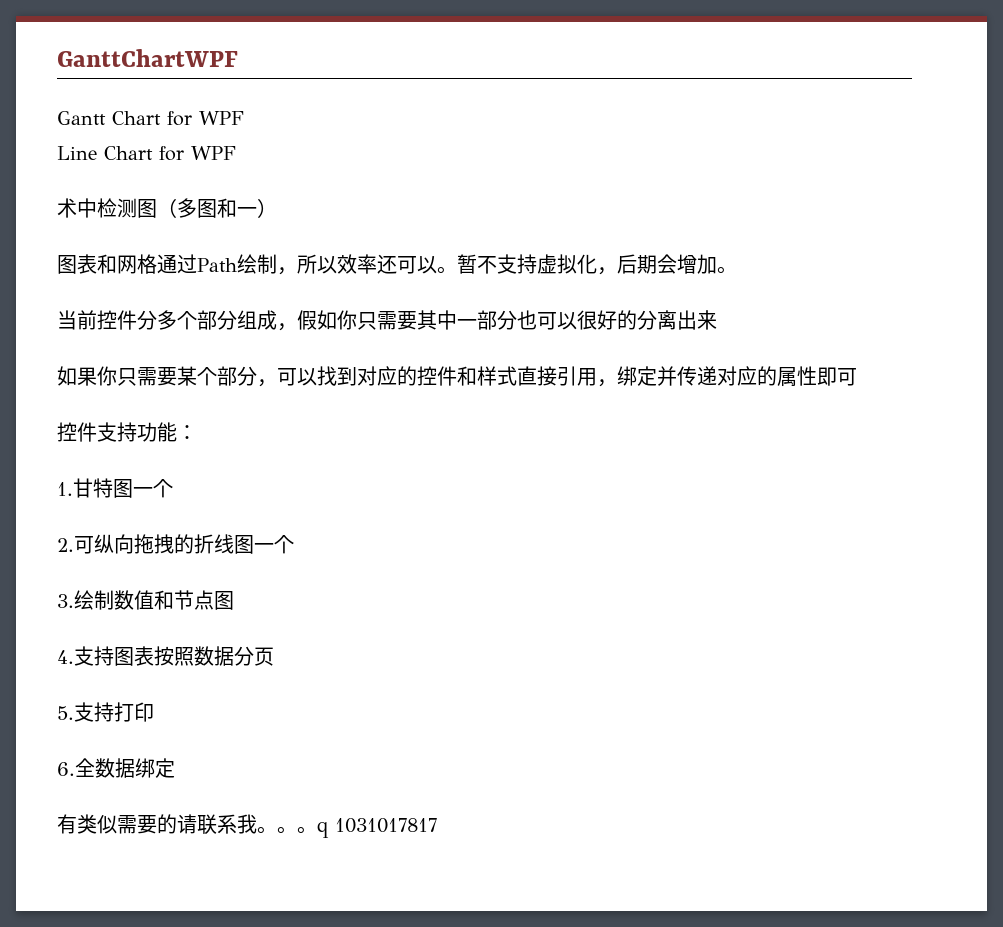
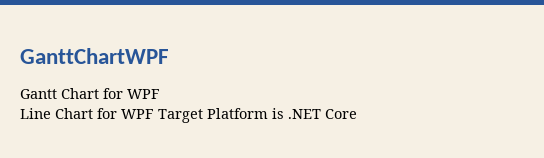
- Line Chart for WPF
- 术中检测图（多图和一）
- 图表和网格通过Path绘制，所以效率还可以。暂不支持虚拟化，后期会增加。
- 当前控件分多个部分组成，假如你只需要其中一部分也可以很好的分离出来
- 如果你只需要某个部分，可以找到对应的控件和样式直接引用，绑定并传递对应的属性即可
- 控件支持功能：
- 1.甘特图一个
- 2.可纵向拖拽的折线图一个
- 3.绘制数值和节点图
- 4.支持图表按照数据分页
- 5.支持打印
- 6.全数据绑定
- 有类似需要的请联系我。。。q 1031017817
+ Line Chart for WPF Target Platform is .NET Core

